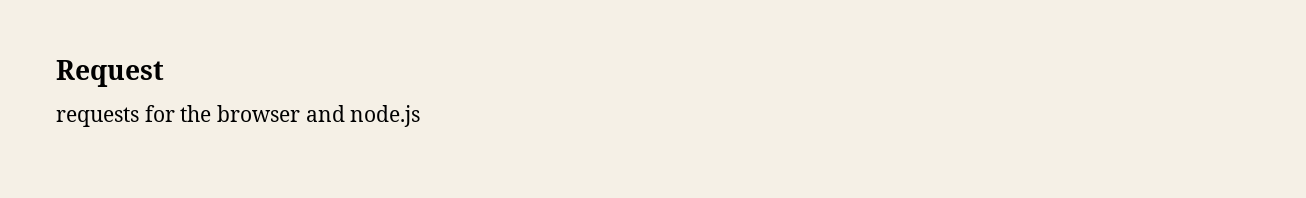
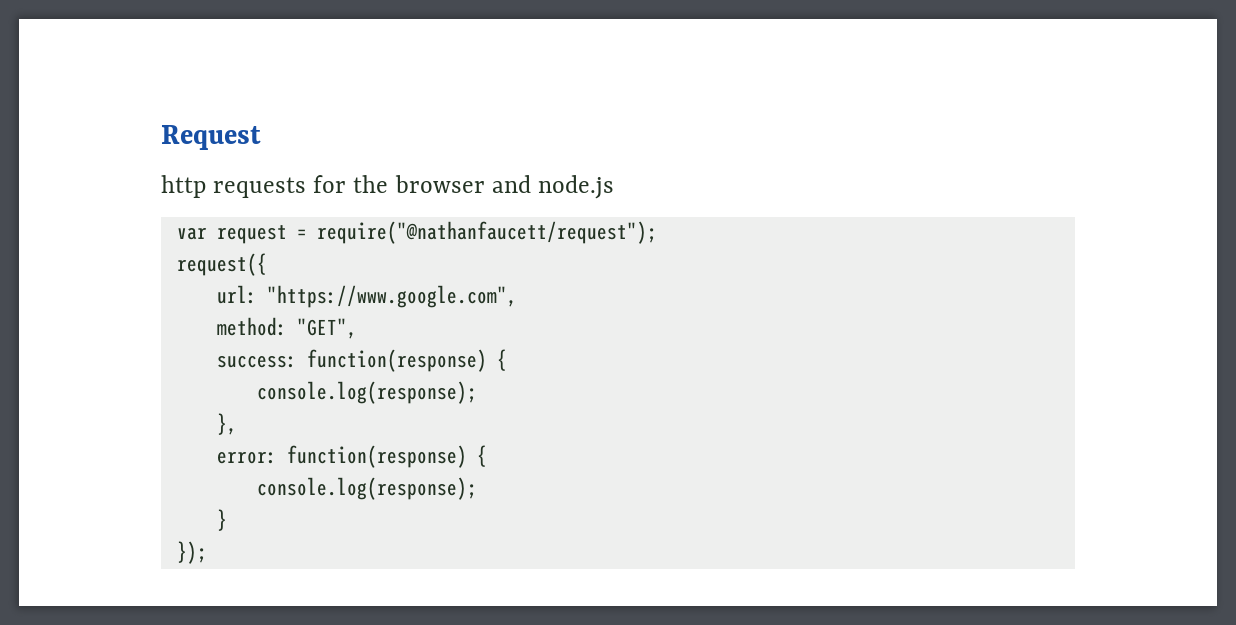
- requests for the browser and node.js
+ http requests for the browser and node.js
+ var request = require("@nathanfaucett/request");
+ request({
+ url: "https://www.google.com",
+ method: "GET",
+ success: function(response) {
+ console.log(response);
+ },
+ error: function(response) {
+ console.log(response);
+ }
+ });

